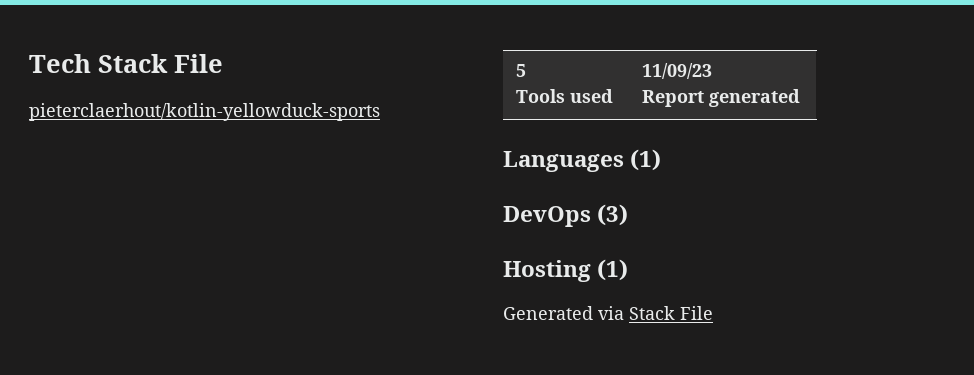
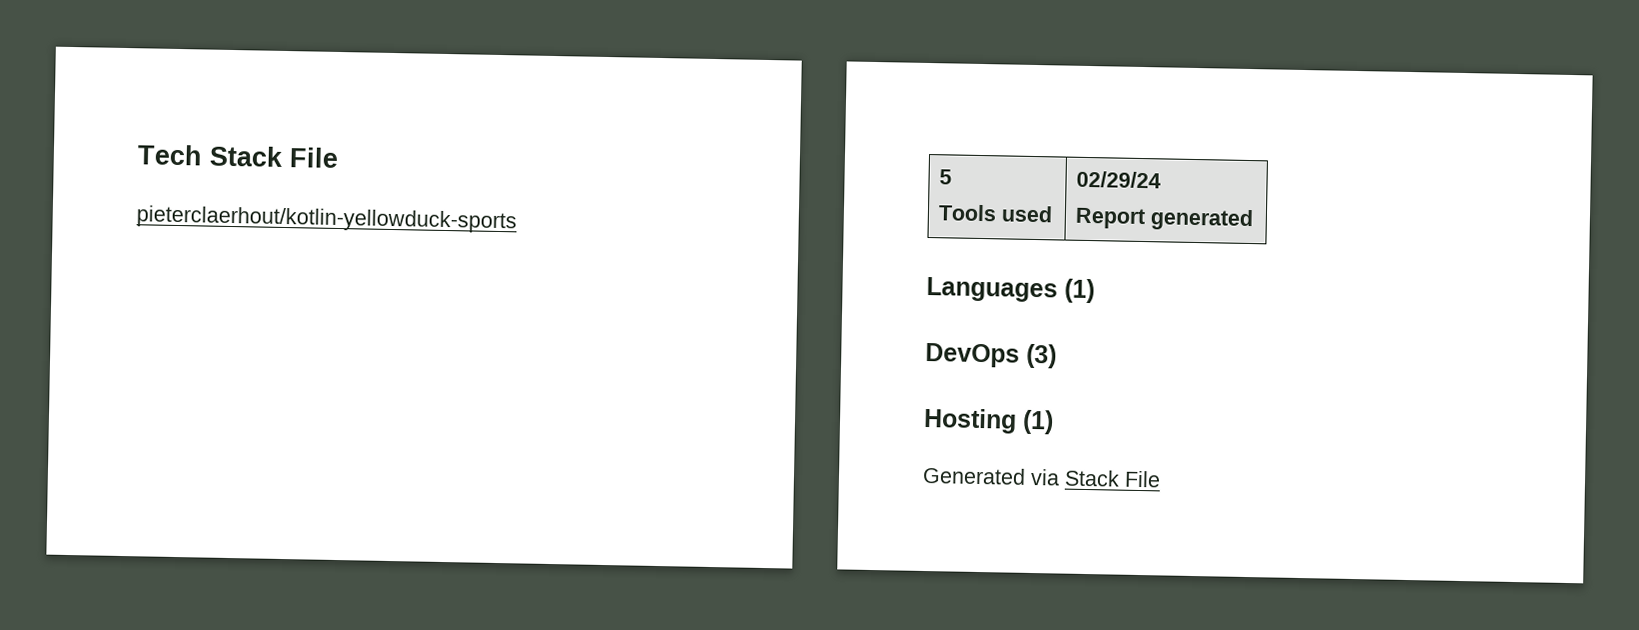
  5
- Tools used | 11/09/23
+ Tools used | 02/29/24

